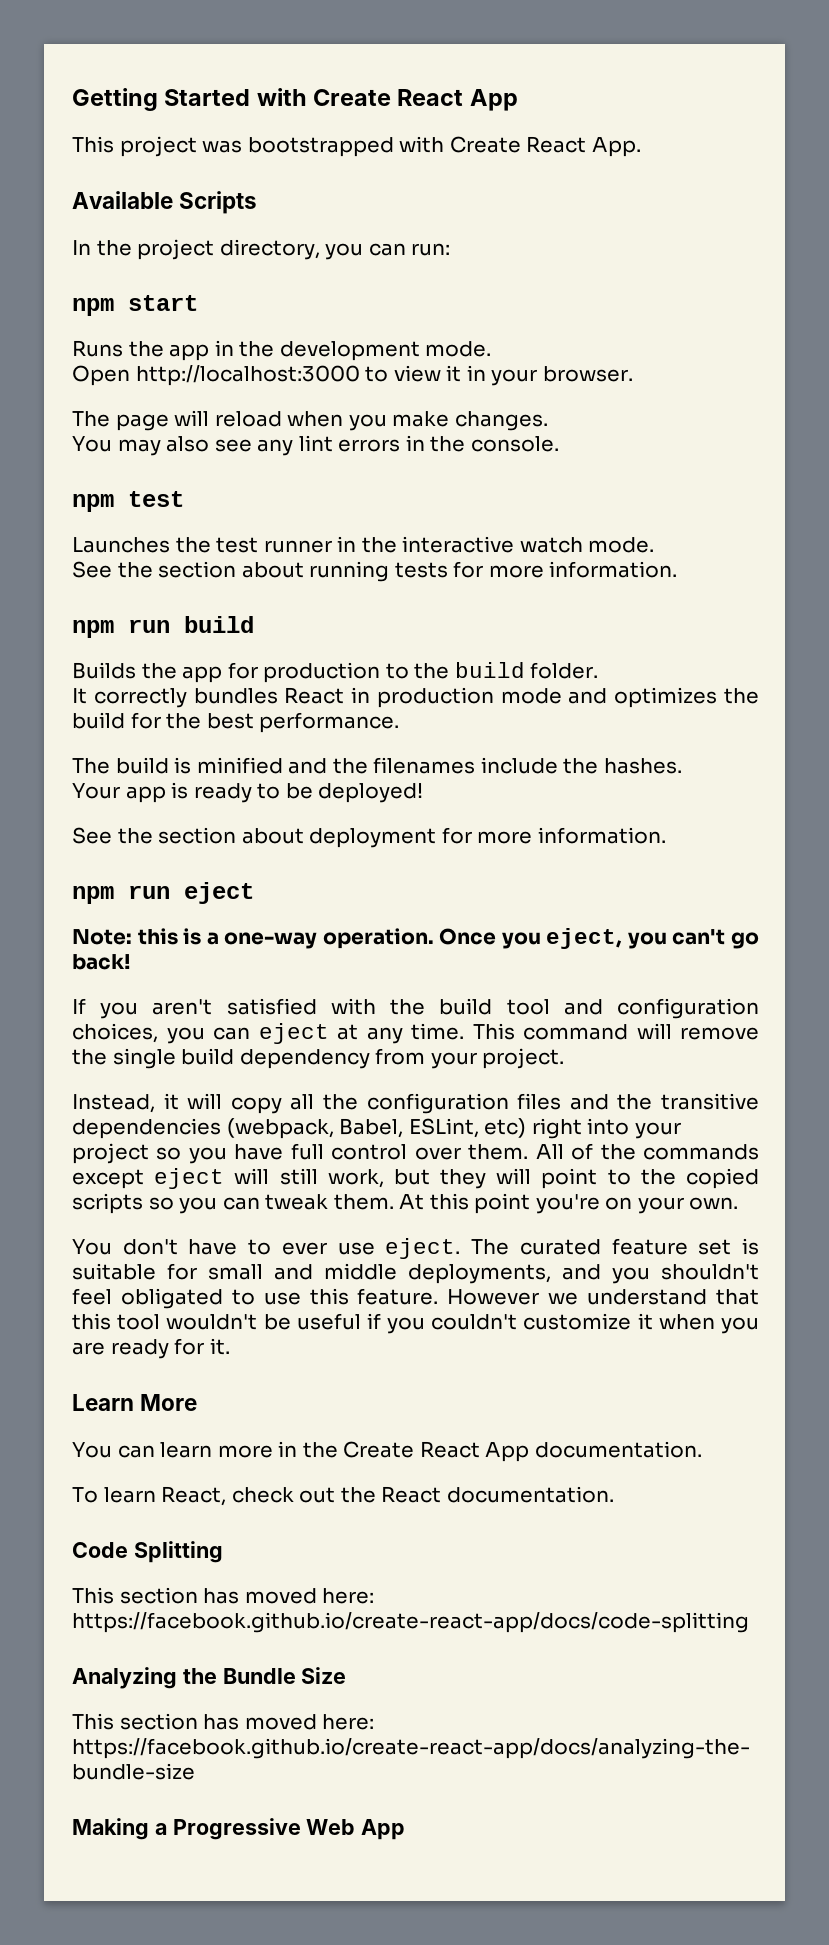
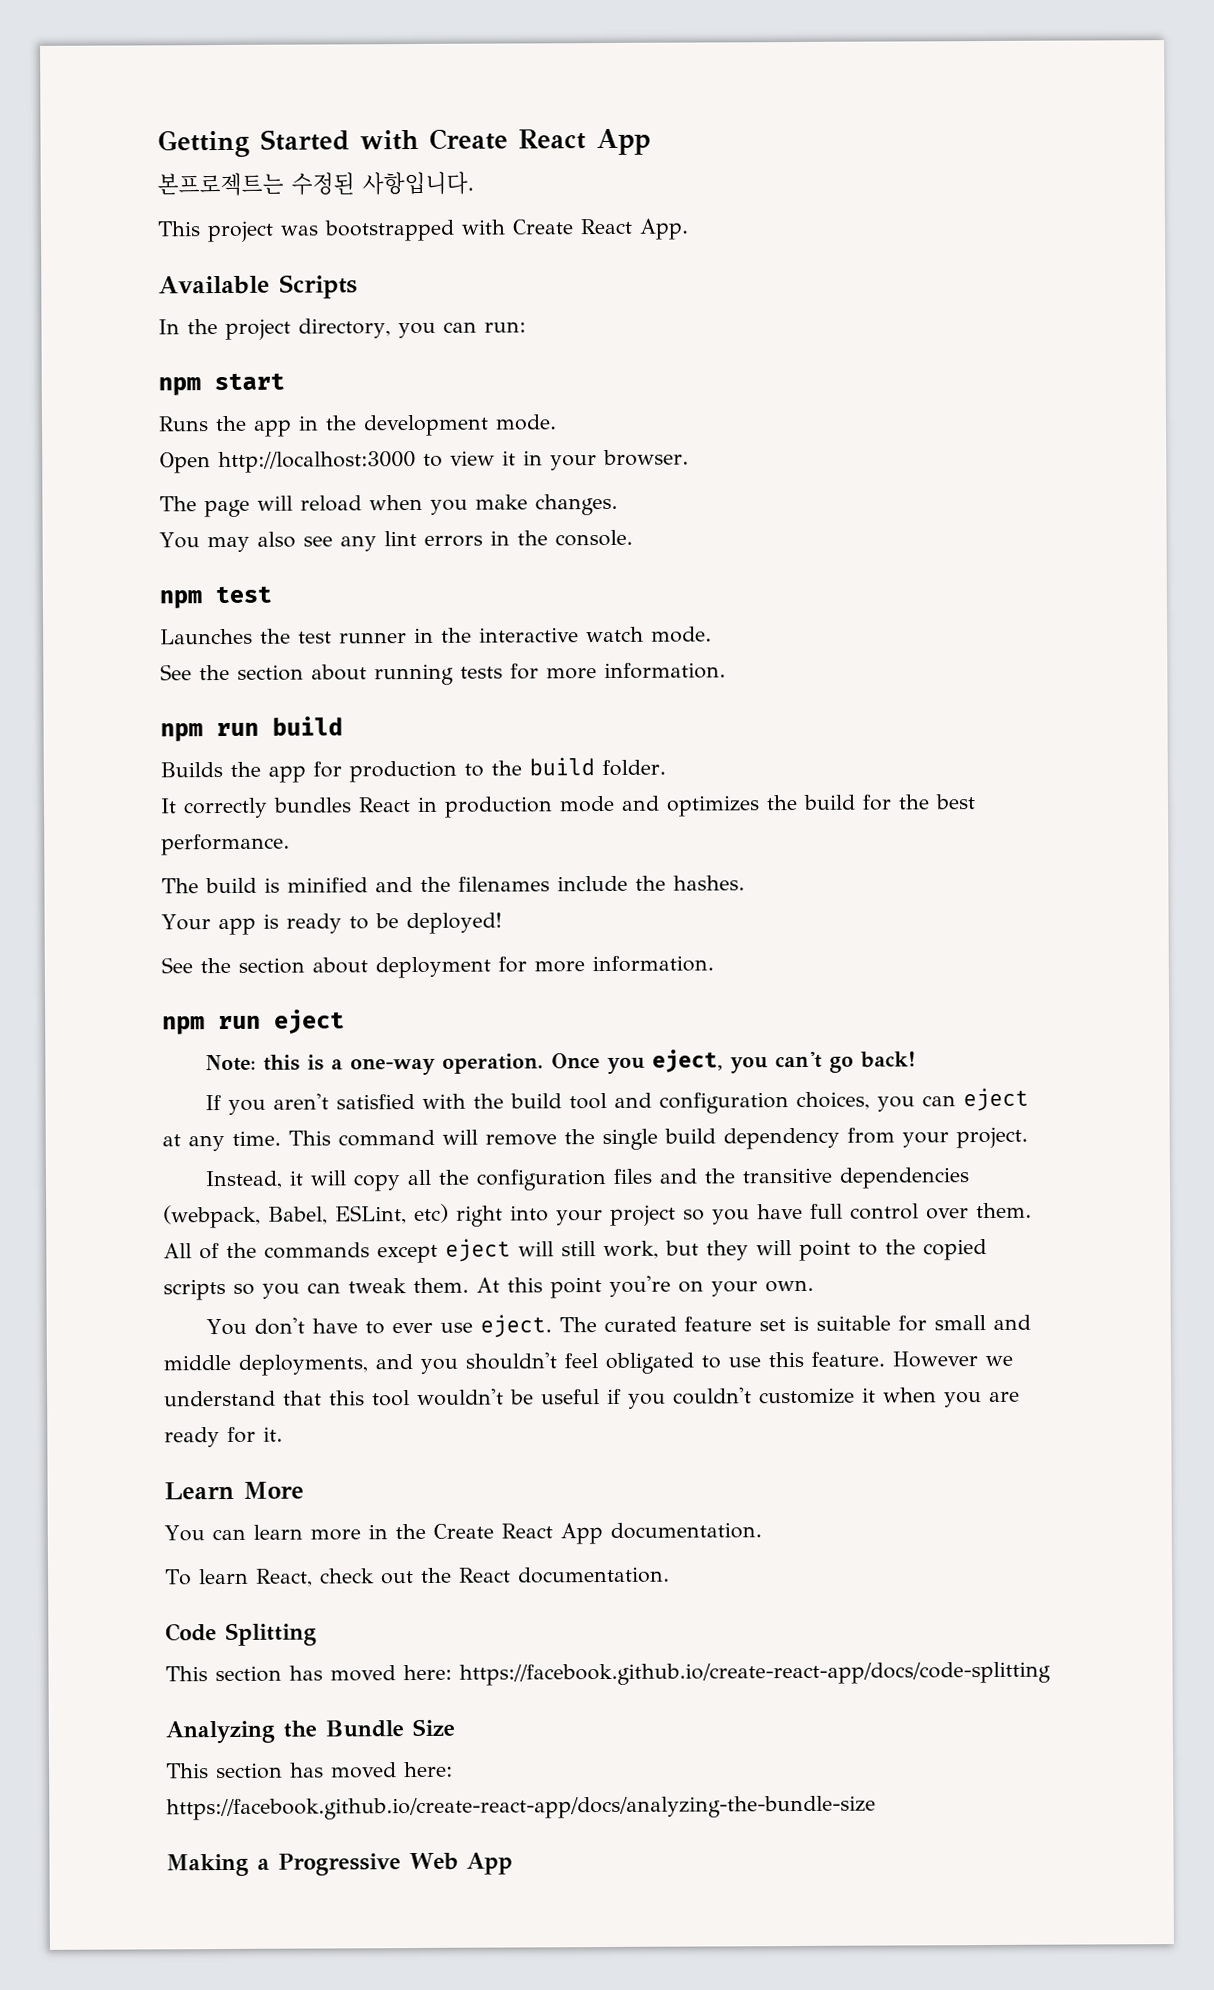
+ 본프로젝트는 수정된 사항입니다.

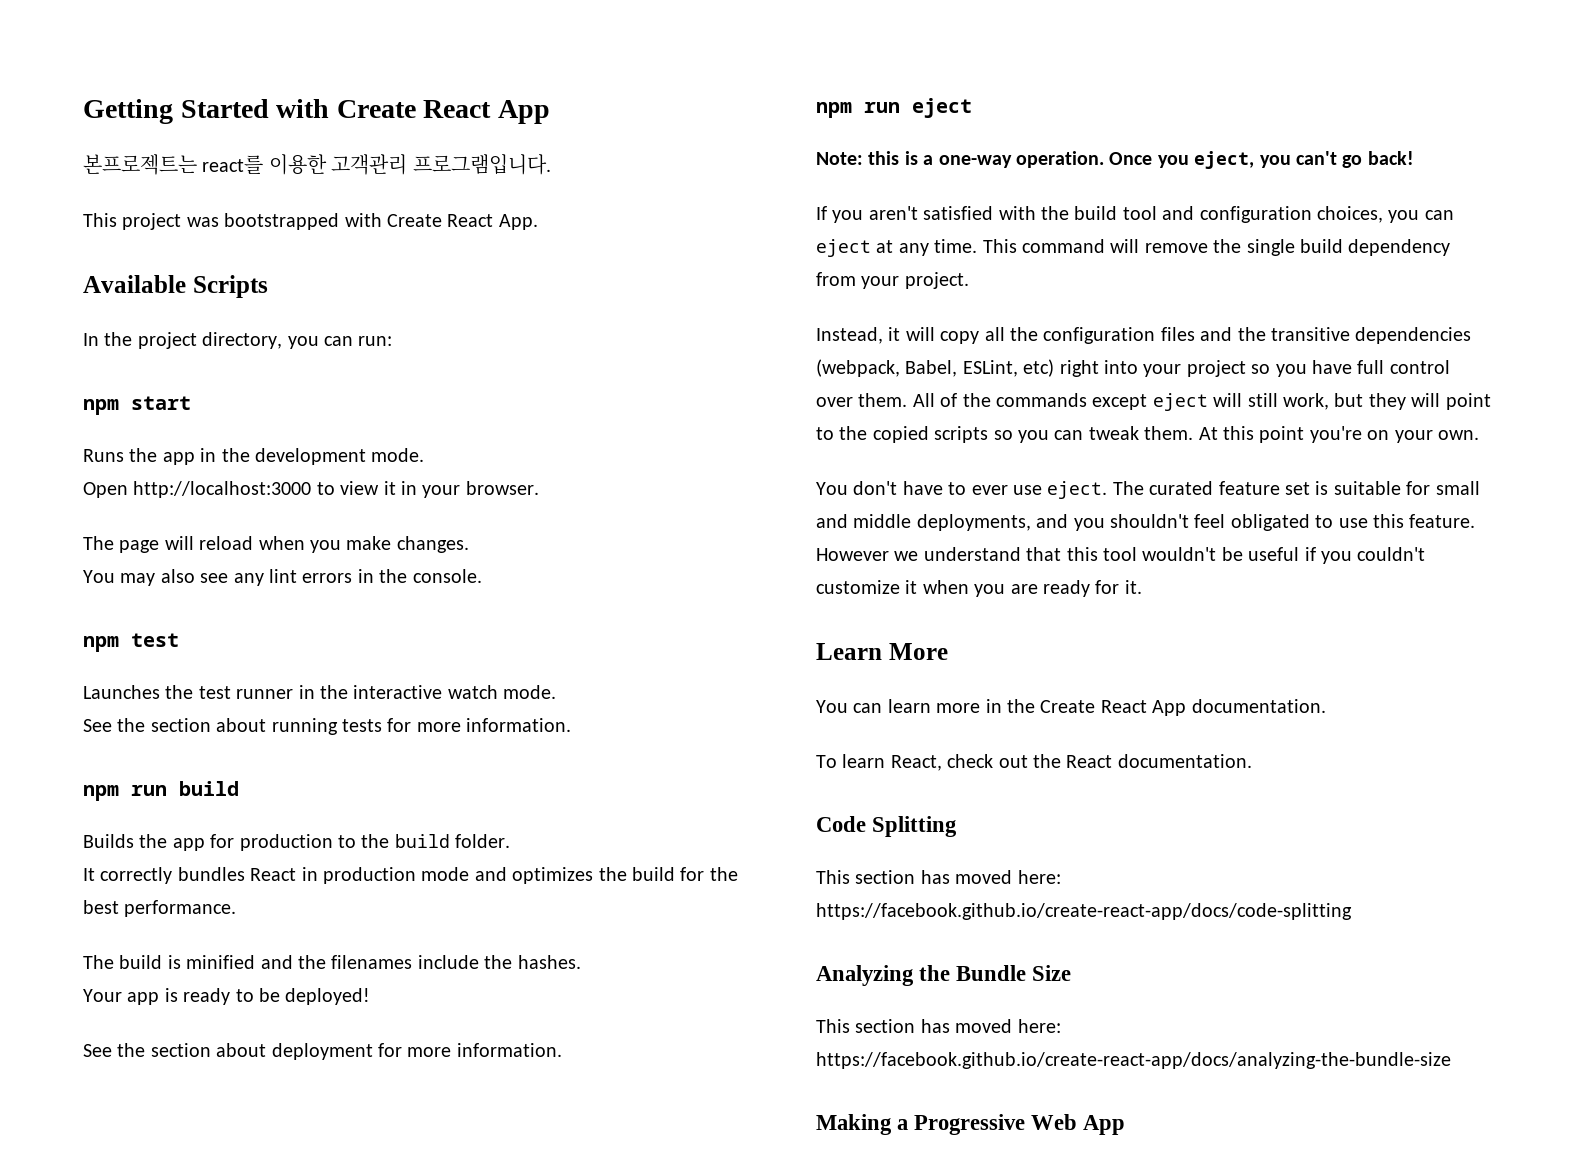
- 본프로젝트는 수정된 사항입니다.
+ 본프로젝트는 react를 이용한 고객관리 프로그램입니다.

